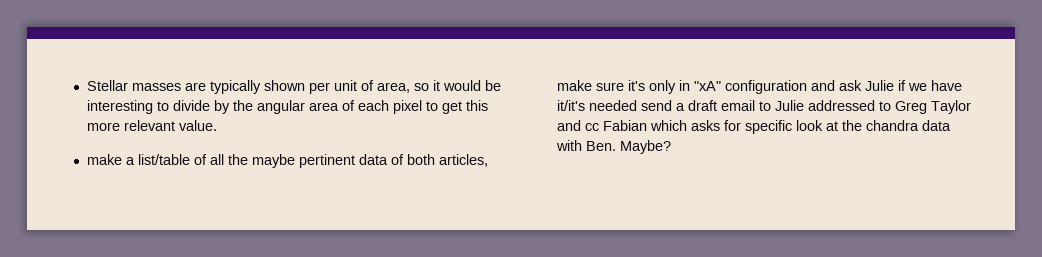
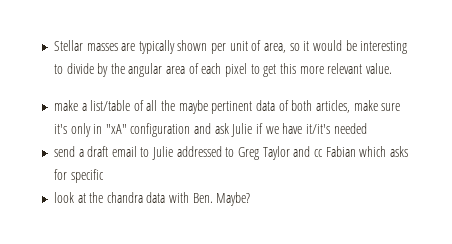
- make a list/table of all the maybe pertinent data of both articles, make sure it's only in "xA" configuration and ask Julie if we have it/it's needed send a draft email to Julie addressed to Greg Taylor and cc Fabian which asks for specific look at the chandra data with Ben. Maybe?
+ make a list/table of all the maybe pertinent data of both articles, make sure it's only in "xA" configuration and ask Julie if we have it/it's needed
+ send a draft email to Julie addressed to Greg Taylor and cc Fabian which asks for specific
+ look at the chandra data with Ben. Maybe?

